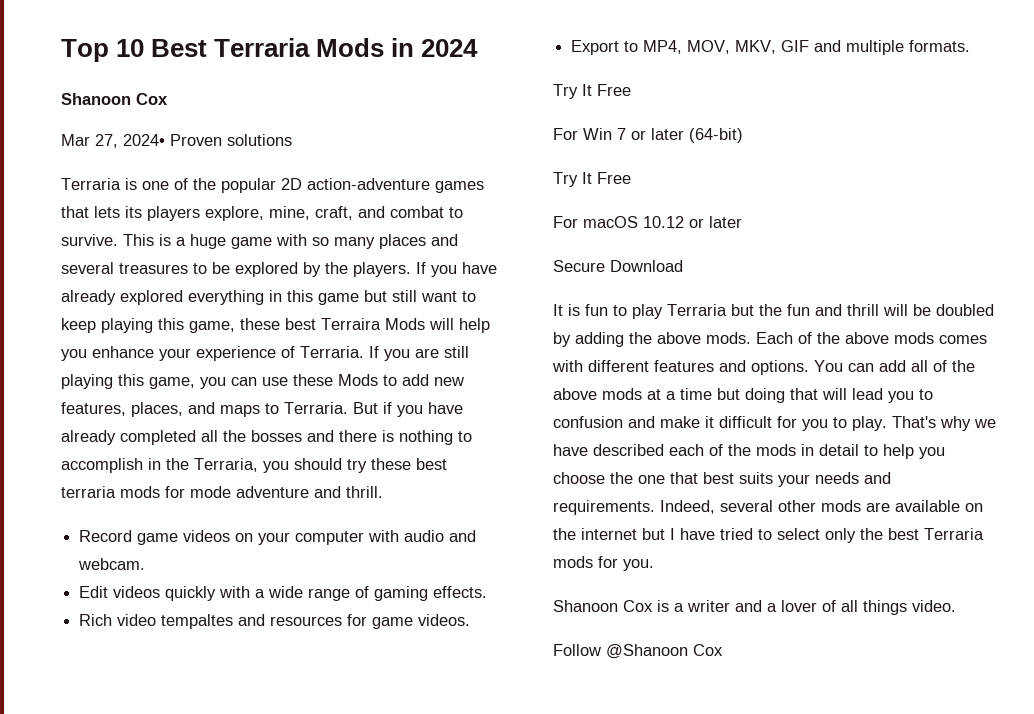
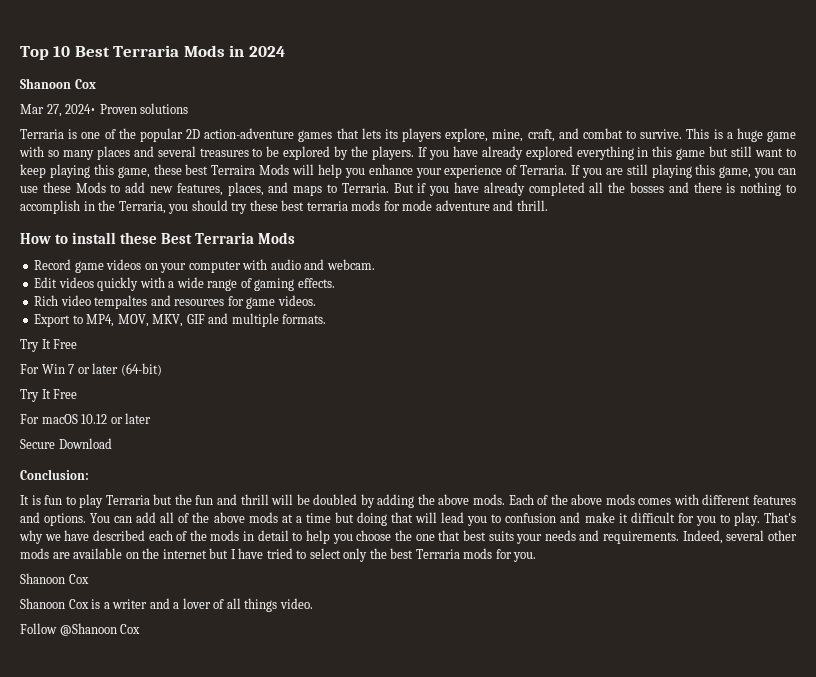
+ How to install these Best Terraria Mods
+ Conclusion:
  Indeed, several other mods are available on the internet but I have tried to select only the best Terraria mods for you.
+ Shanoon Cox

